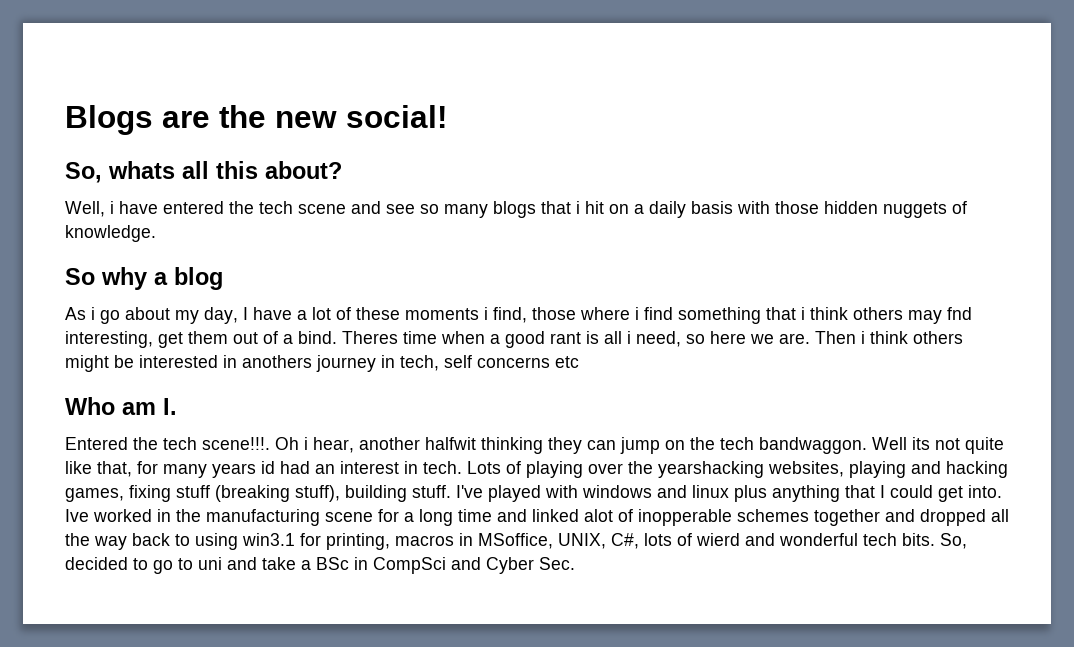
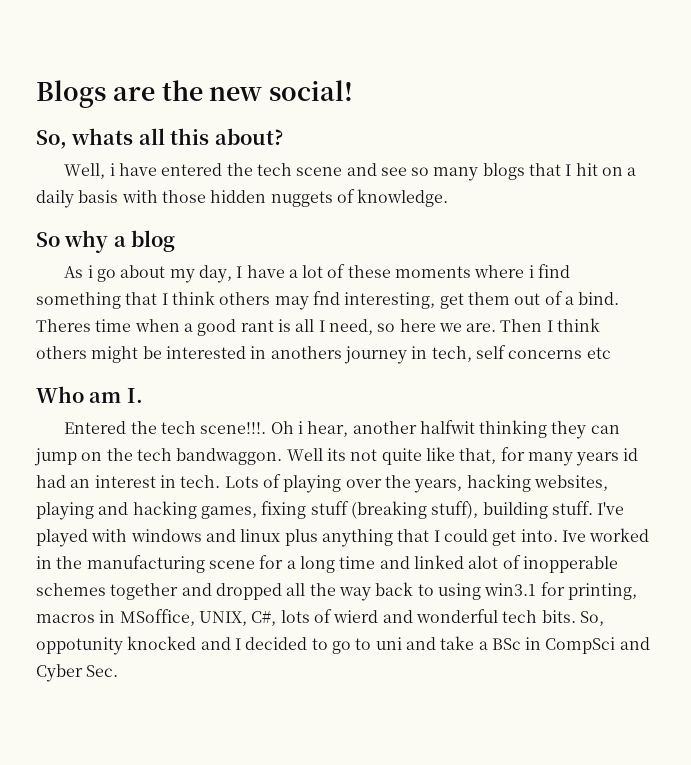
- Well, i have entered the tech scene and see so many blogs that i hit on a daily basis with those hidden nuggets of knowledge.
+ Well, i have entered the tech scene and see so many blogs that I hit on a daily basis with those hidden nuggets of knowledge.
- As i go about my day, I have a lot of these moments i find, those where i find something that i think others may fnd interesting, get them out of a bind.
+ As i go about my day, I have a lot of these moments where i find something that I think others may fnd interesting, get them out of a bind.
- Theres time when a good rant is all i need, so here we are.
+ Theres time when a good rant is all I need, so here we are.
- Then i think others might be interested in anothers journey in tech, self concerns etc
+ Then I think others might be interested in anothers journey in tech, self concerns etc
- Lots of playing over the yearshacking websites, playing and hacking games, fixing stuff (breaking stuff), building stuff.
+ Lots of playing over the years, hacking websites, playing and hacking games, fixing stuff (breaking stuff), building stuff.
- So, decided to go to uni and take a BSc in CompSci and Cyber Sec.
+ So, oppotunity knocked and I decided to go to uni and take a BSc in CompSci and Cyber Sec.

